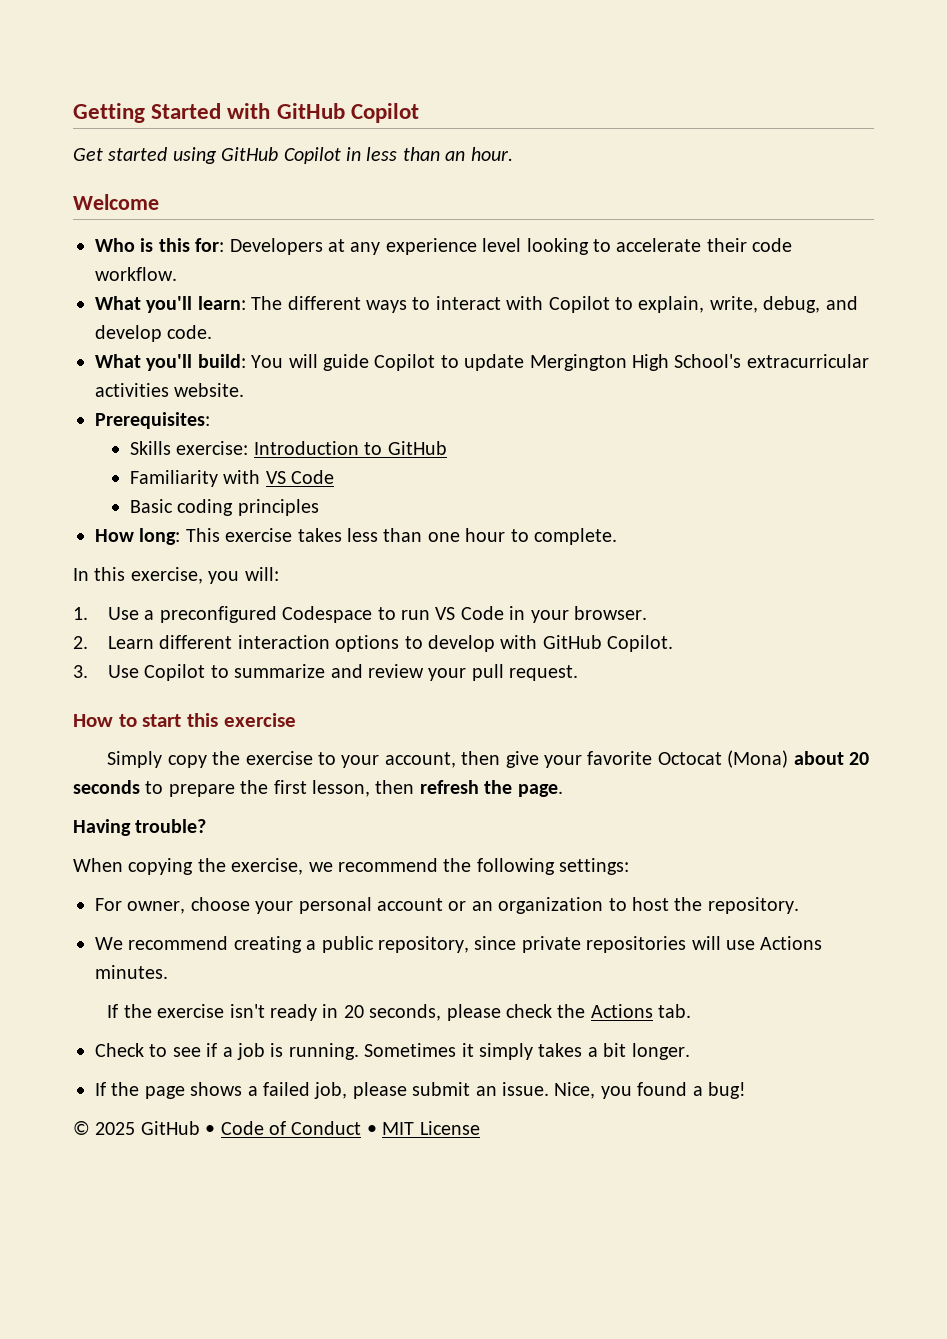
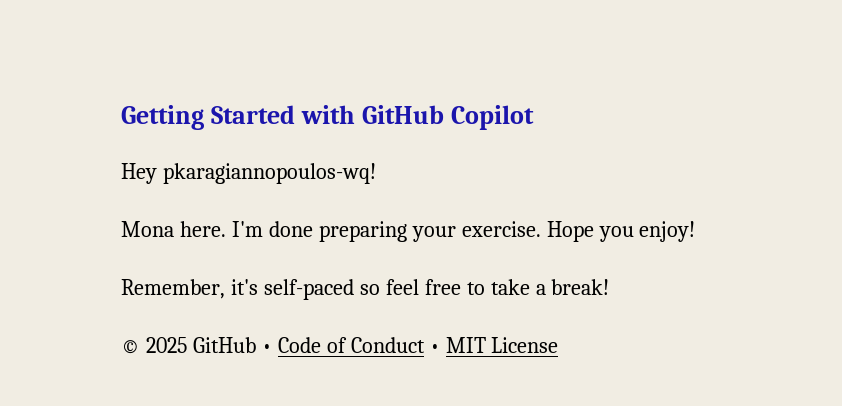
- Get started using GitHub Copilot in less than an hour.
- Welcome
- Who is this for: Developers at any experience level looking to accelerate their code workflow.
- What you'll learn: The different ways to interact with Copilot to explain, write, debug, and develop code.
- What you'll build: You will guide Copilot to update Mergington High School's extracurricular activities website.
- Prerequisites:
- Skills exercise: Introduction to GitHub
- Familiarity with VS Code
- Basic coding principles
- How long: This exercise takes less than one hour to complete.
- In this exercise, you will:
- 1. Use a preconfigured Codespace to run VS Code in your browser.
- 2. Learn different interaction options to develop with GitHub Copilot.
- 3. Use Copilot to summarize and review your pull request.
- How to start this exercise
- Simply copy the exercise to your account, then give your favorite Octocat (Mona) about 20 seconds to prepare the first lesson, then refresh the page.
- Having trouble?
- When copying the exercise, we recommend the following settings:
- For owner, choose your personal account or an organization to host the repository.
- We recommend creating a public repository, since private repositories will use Actions minutes.
- If the exercise isn't ready in 20 seconds, please check the Actions tab.
- Check to see if a job is running. Sometimes it simply takes a bit longer.
- If the page shows a failed job, please submit an issue. Nice, you found a bug!
+ Hey pkaragiannopoulos-wq!
+ Mona here. I'm done preparing your exercise. Hope you enjoy!
+ Remember, it's self-paced so feel free to take a break!

